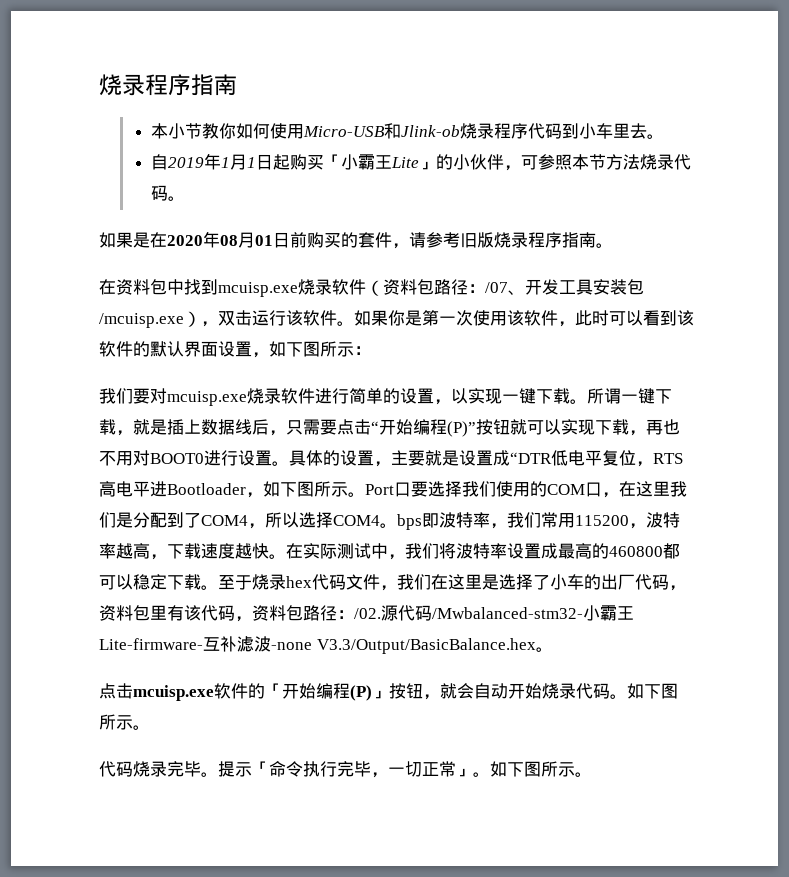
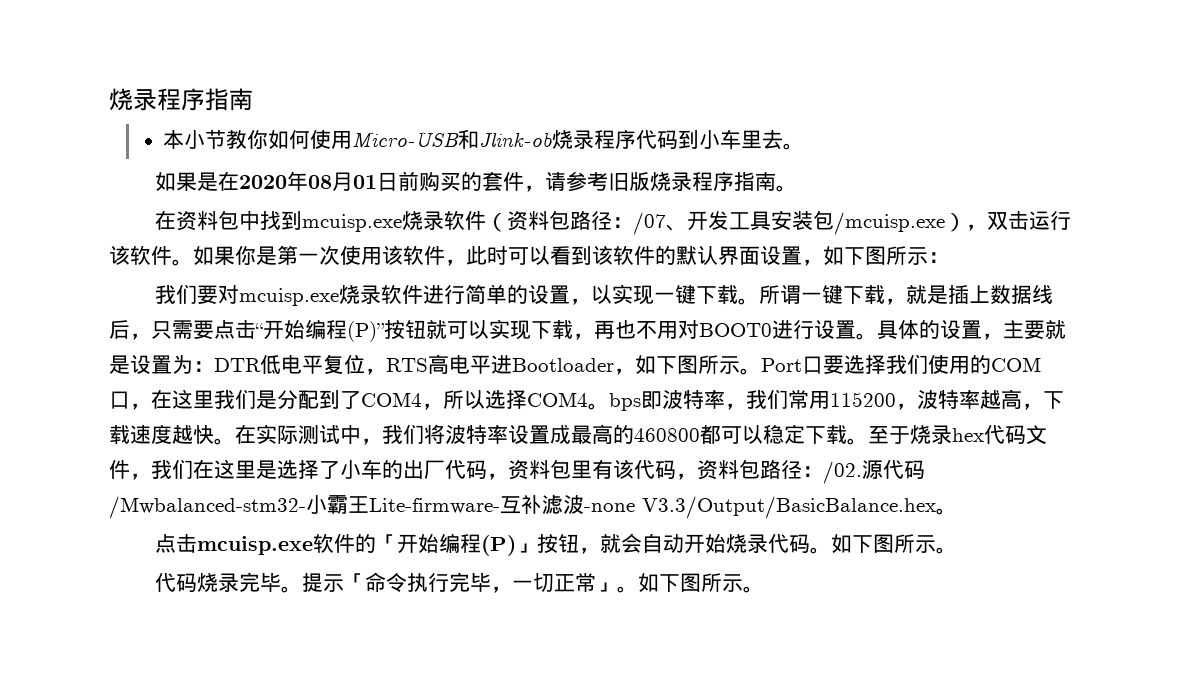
- 自2019年1月1日起购买「小霸王Lite」的小伙伴，可参照本节方法烧录代码。
- 具体的设置，主要就是设置成“DTR低电平复位，RTS高电平进Bootloader，如下图所示。
+ 具体的设置，主要就是设置为：DTR低电平复位，RTS高电平进Bootloader，如下图所示。

